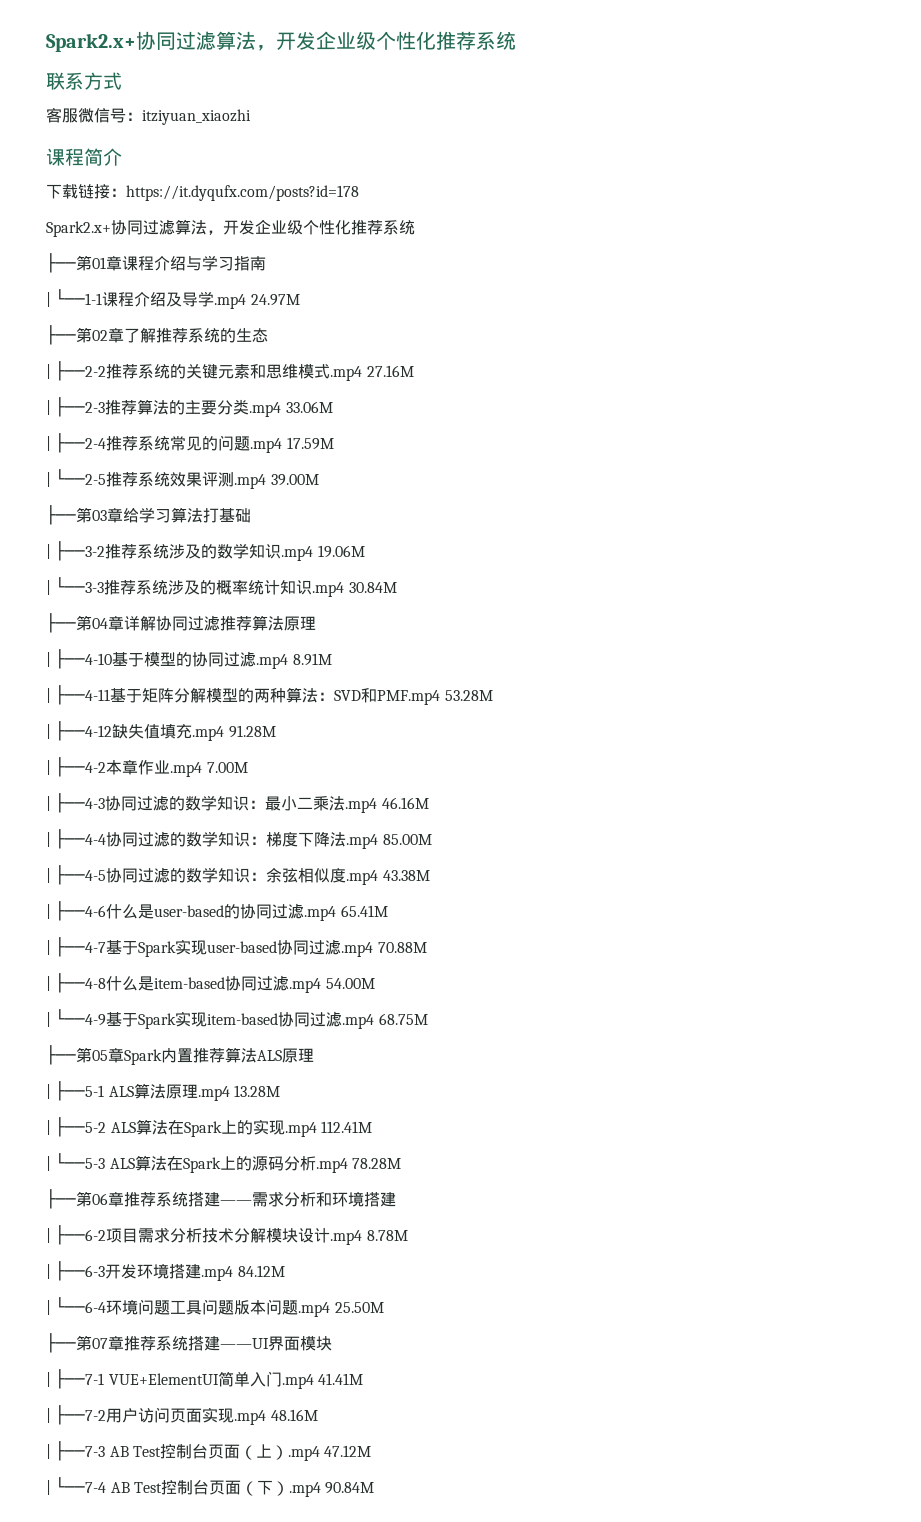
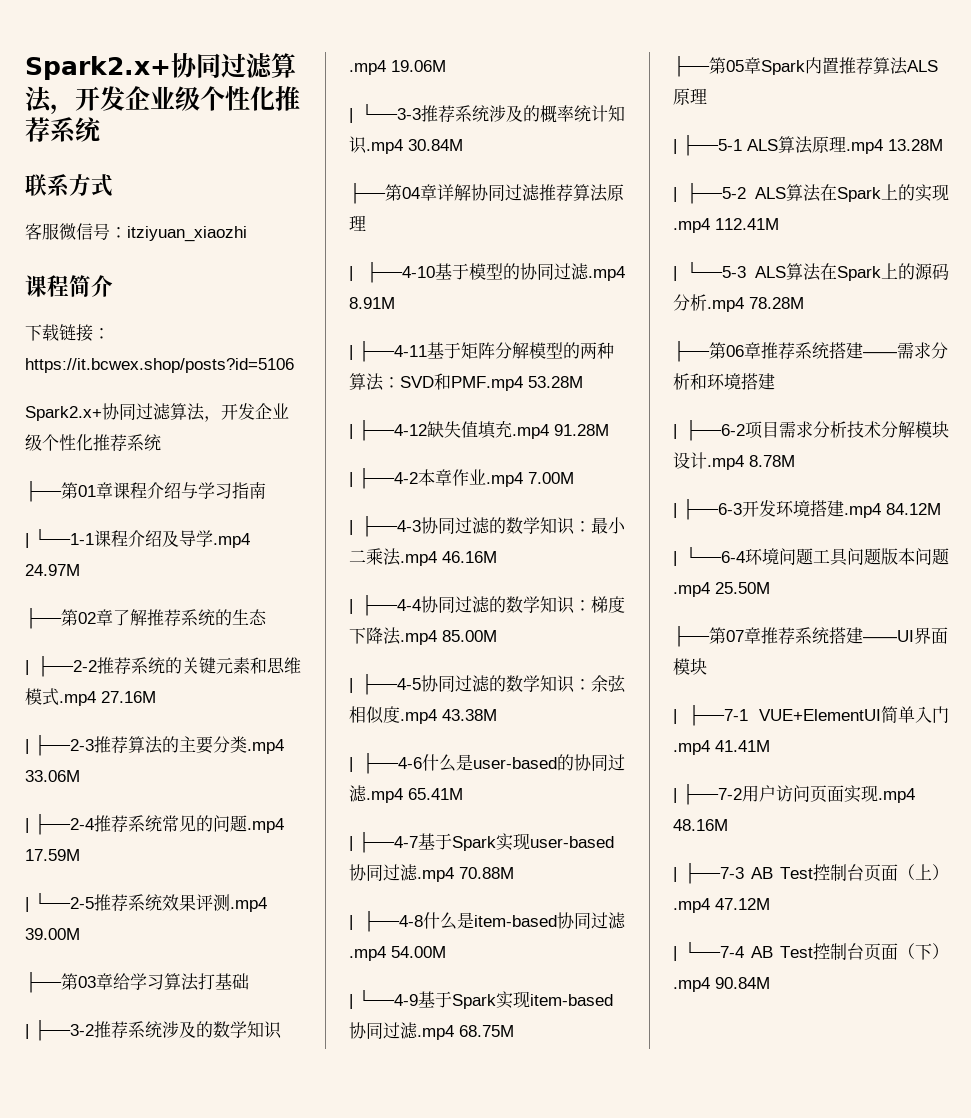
- 下载链接：https://it.dyqufx.com/posts?id=178
+ 下载链接：https://it.bcwex.shop/posts?id=5106

